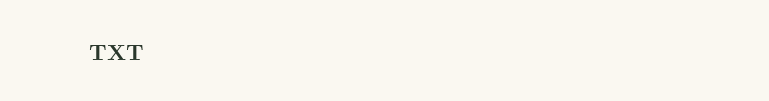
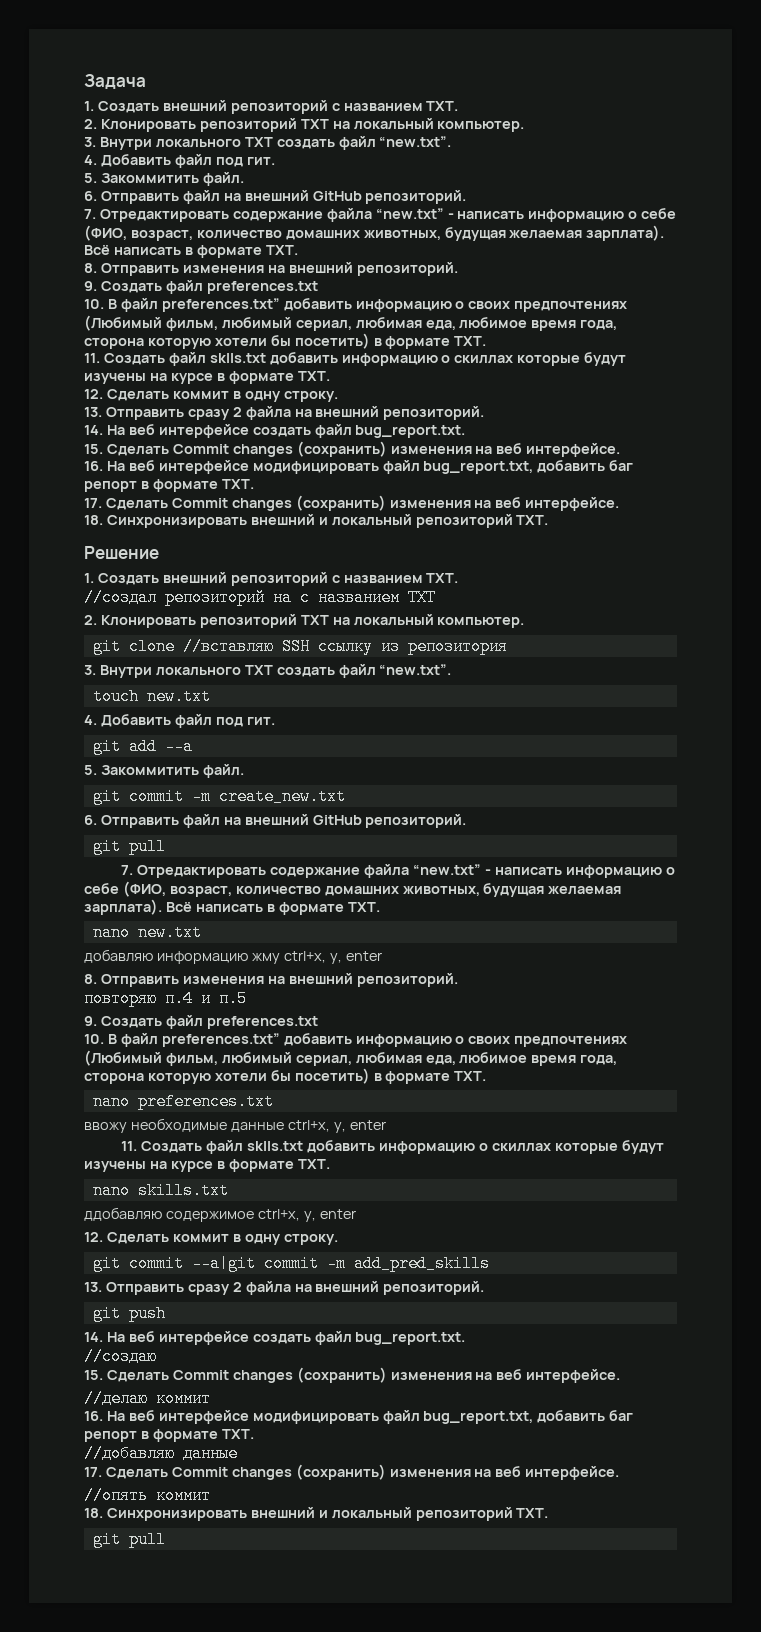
- TXT
+ Задача
+ 1. Создать внешний репозиторий c названием TXT.
+ 2. Клонировать репозиторий TXT на локальный компьютер.
+ 3. Внутри локального TXT создать файл “new.txt”.
+ 4. Добавить файл под гит.
+ 5. Закоммитить файл.
+ 6. Отправить файл на внешний GitHub репозиторий.
+ 7. Отредактировать содержание файла “new.txt” - написать информацию о себе (ФИО, возраст, количество домашних животных, будущая желаемая зарплата). Всё написать в формате TXT.
+ 8. Отправить изменения на внешний репозиторий.
+ 9. Создать файл preferences.txt
+ 10. В файл preferences.txt” добавить информацию о своих предпочтениях (Любимый фильм, любимый сериал, любимая еда, любимое время года, сторона которую хотели бы посетить) в формате TXT.
+ 11. Создать файл sklls.txt добавить информацию о скиллах которые будут изучены на курсе в формате TXT.
+ 12. Сделать коммит в одну строку.
+ 13. Отправить сразу 2 файла на внешний репозиторий.
+ 14. На веб интерфейсе создать файл bug_report.txt.
+ 15. Сделать Commit changes (сохранить) изменения на веб интерфейсе.
+ 16. На веб интерфейсе модифицировать файл bug_report.txt, добавить баг репорт в формате TXT.
+ 17. Сделать Commit changes (сохранить) изменения на веб интерфейсе.
+ 18. Синхронизировать внешний и локальный репозиторий TXT.
+ Решение
+ 1. Создать внешний репозиторий c названием TXT.
+ //создал репозиторий на с названием TXT
+ 2. Клонировать репозиторий TXT на локальный компьютер.
+ git clone //вставляю SSH ссылку из репозитория
+ 3. Внутри локального TXT создать файл “new.txt”.
+ touch new.txt
+ 4. Добавить файл под гит.
+ git add --a
+ 5. Закоммитить файл.
+ git commit -m create_new.txt
+ 6. Отправить файл на внешний GitHub репозиторий.
+ git pull
+ 7. Отредактировать содержание файла “new.txt” - написать информацию о себе (ФИО, возраст, количество домашних животных, будущая желаемая зарплата). Всё написать в формате TXT.
+ nano new.txt
+ добавляю информацию жму ctrl+x, y, enter
+ 8. Отправить изменения на внешний репозиторий.
+ повторяю п.4 и п.5
+ 9. Создать файл preferences.txt
+ 10. В файл preferences.txt” добавить информацию о своих предпочтениях (Любимый фильм, любимый сериал, любимая еда, любимое время года, сторона которую хотели бы посетить) в формате TXT.
+ nano preferences.txt
+ ввожу необходимые данные ctrl+x, y, enter
+ 11. Создать файл sklls.txt добавить информацию о скиллах которые будут изучены на курсе в формате TXT.
+ nano skills.txt
+ ддобавляю содержимое ctrl+x, y, enter
+ 12. Сделать коммит в одну строку.
+ git commit --a|git commit -m add_pred_skills
+ 13. Отправить сразу 2 файла на внешний репозиторий.
+ git push
+ 14. На веб интерфейсе создать файл bug_report.txt.
+ //создаю
+ 15. Сделать Commit changes (сохранить) изменения на веб интерфейсе.
+ //делаю коммит
+ 16. На веб интерфейсе модифицировать файл bug_report.txt, добавить баг репорт в формате TXT.
+ //добавляю данные
+ 17. Сделать Commit changes (сохранить) изменения на веб интерфейсе.
+ //опять коммит
+ 18. Синхронизировать внешний и локальный репозиторий TXT.
+ git pull

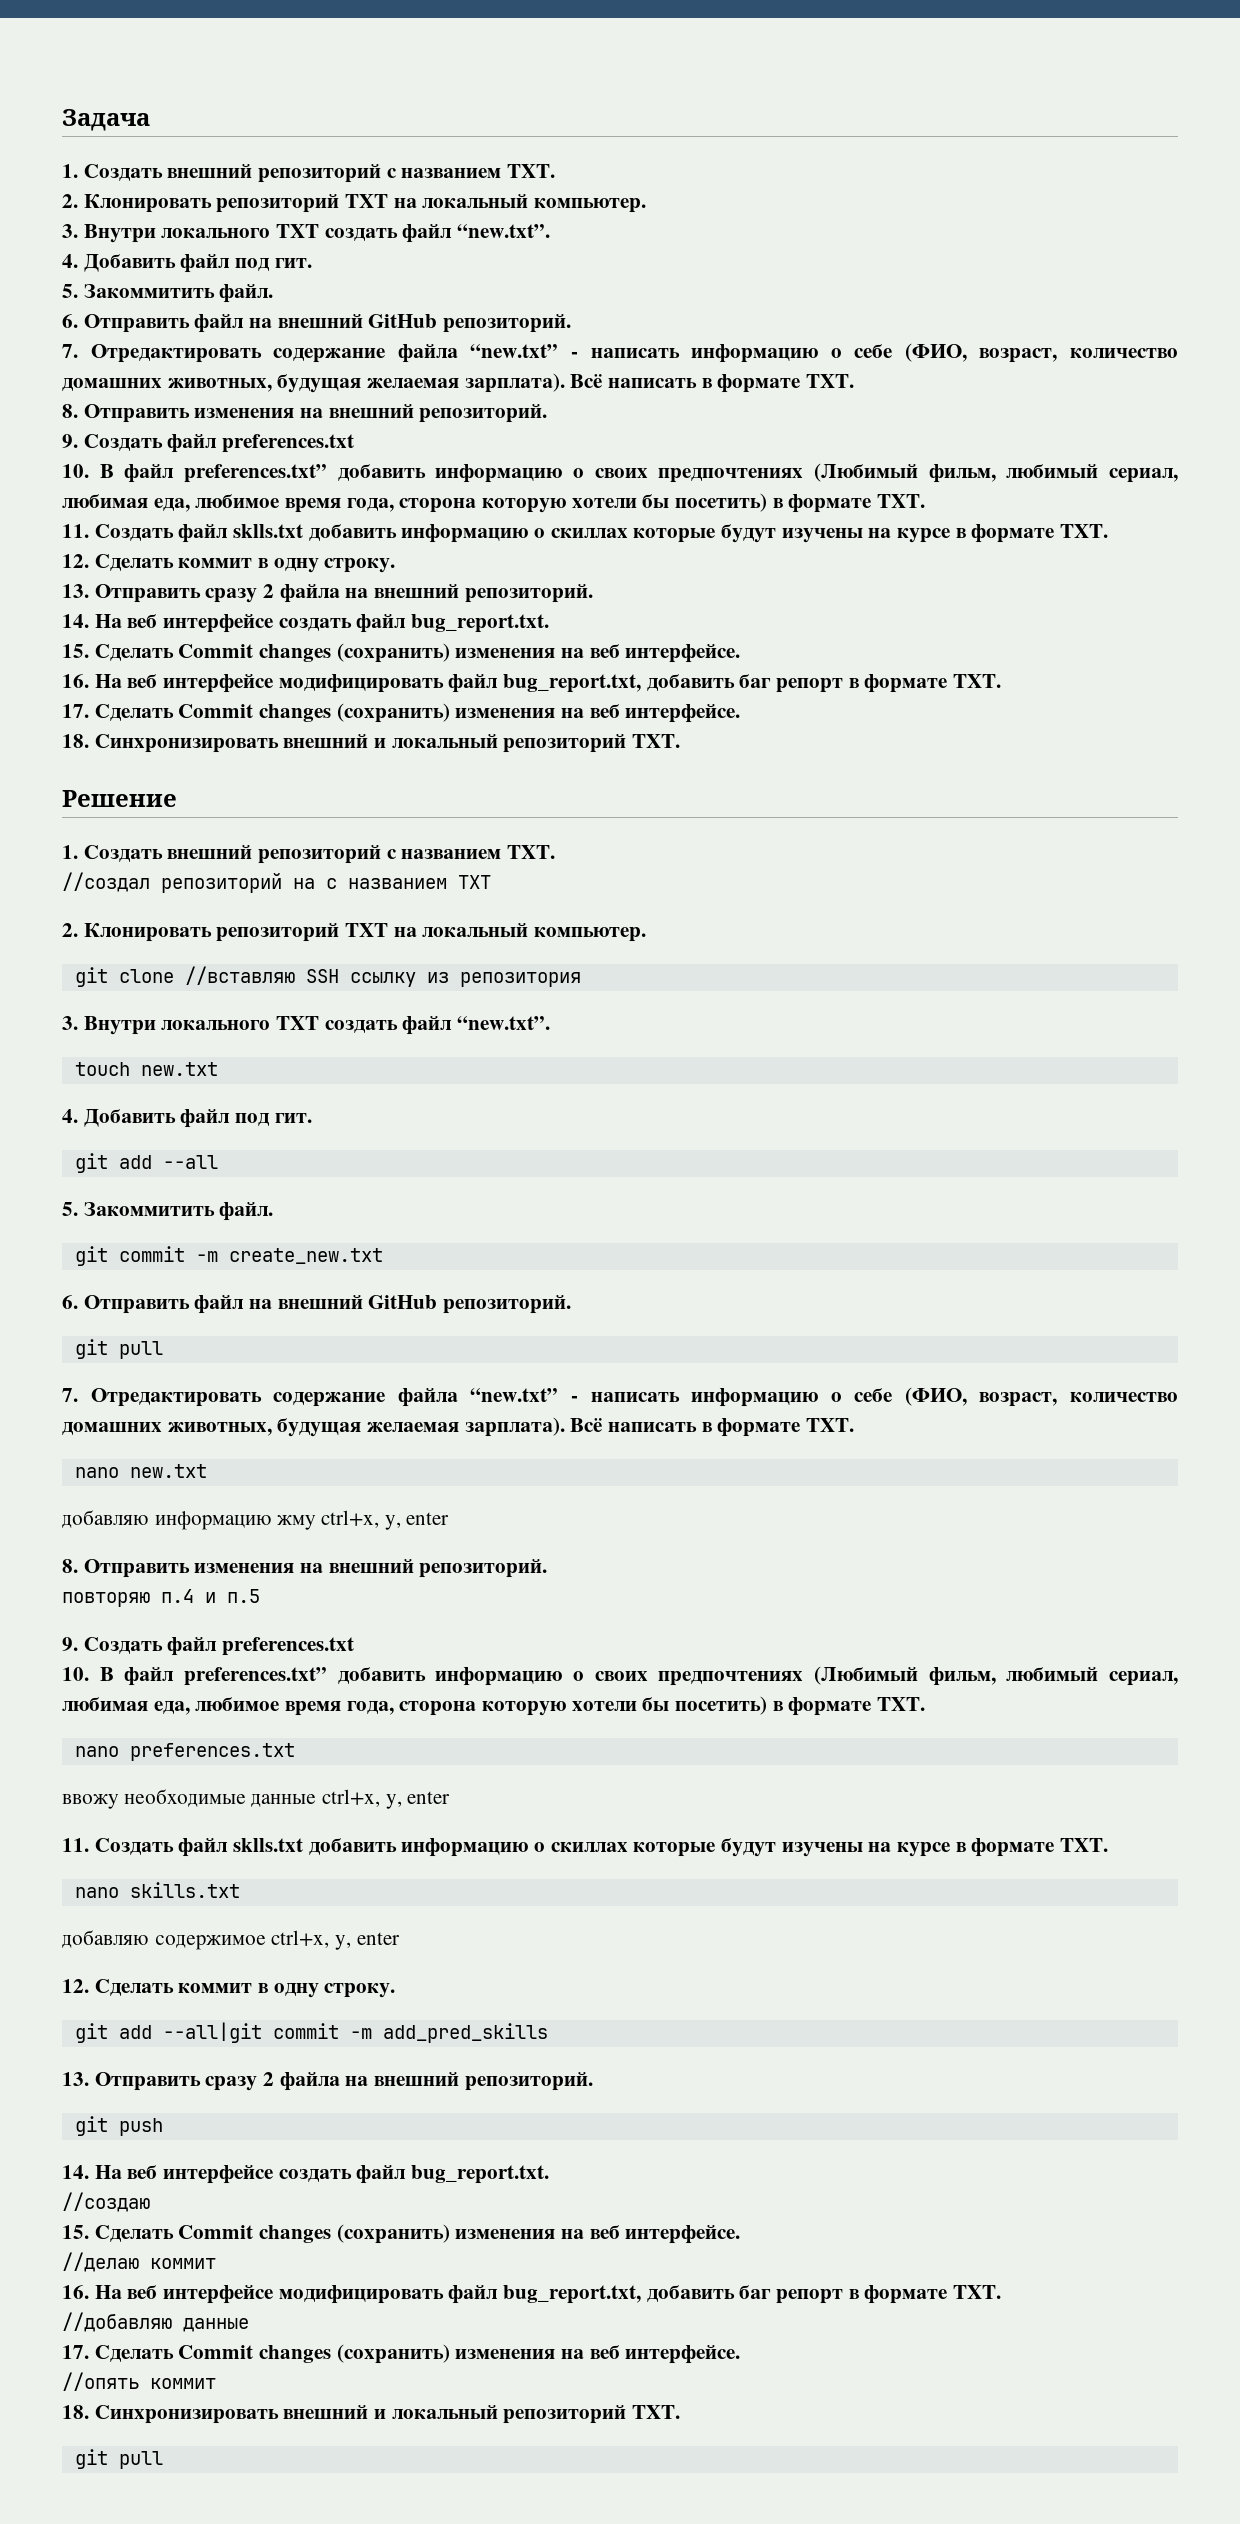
- git add --a
+ git add --all
- ддобавляю содержимое ctrl+x, y, enter
+ добавляю содержимое ctrl+x, y, enter
- git commit --a|git commit -m add_pred_skills
+ git add --all|git commit -m add_pred_skills

